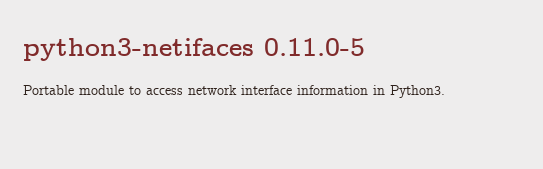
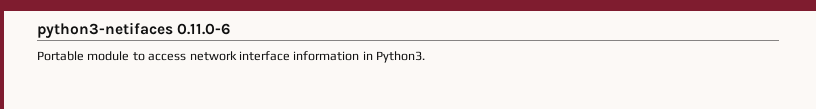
- python3-netifaces 0.11.0-5
+ python3-netifaces 0.11.0-6

